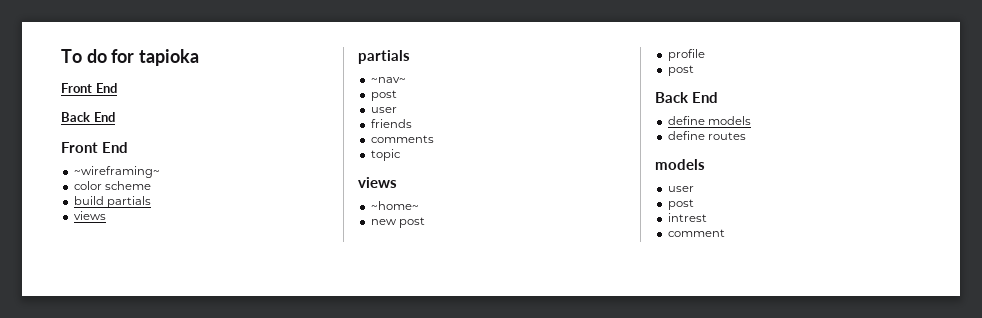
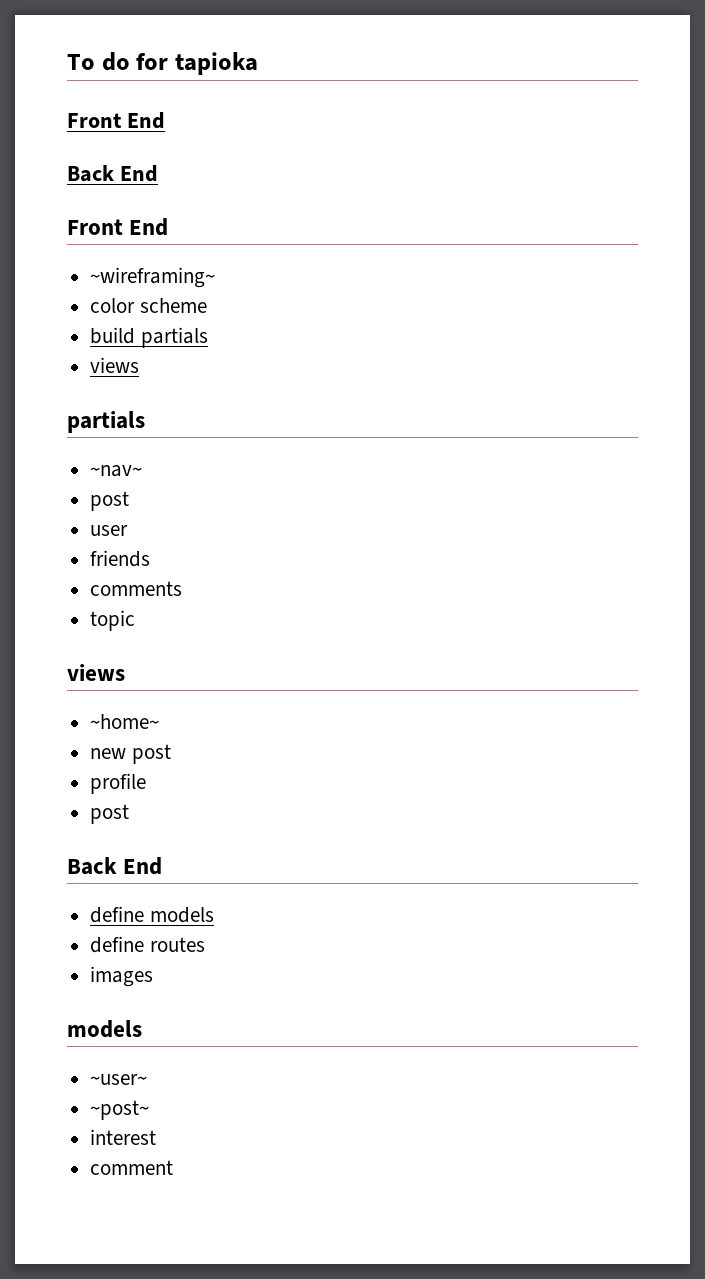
  define routes
+ images
  models
- user
- post
- intrest
+ ~user~
+ ~post~
+ interest

